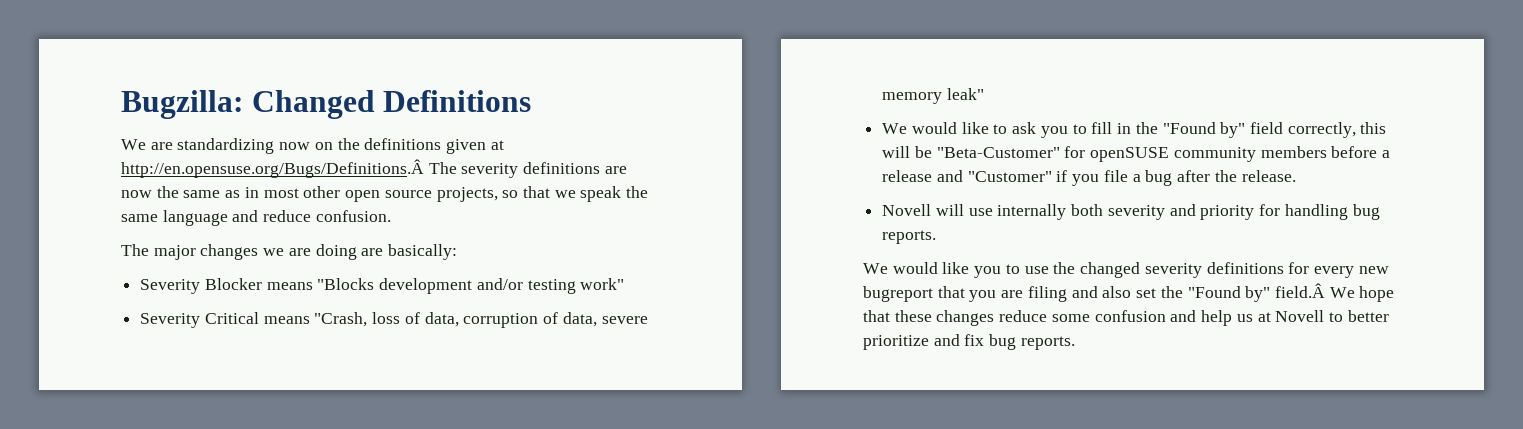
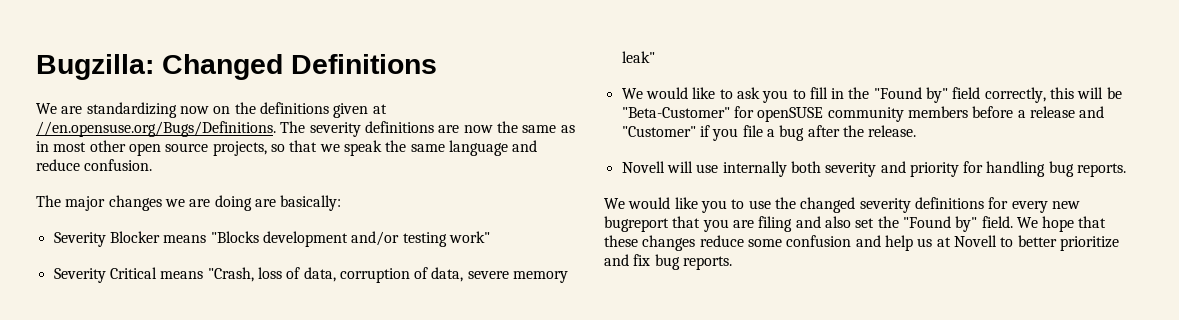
- We are standardizing now on the definitions given at http://en.opensuse.org/Bugs/Definitions.Â The severity definitions are now the same as in most other open source projects, so that we speak the same language and reduce confusion.
+ We are standardizing now on the definitions given at //en.opensuse.org/Bugs/Definitions. The severity definitions are now the same as in most other open source projects, so that we speak the same language and reduce confusion.
- We would like you to use the changed severity definitions for every new bugreport that you are filing and also set the "Found by" field.Â We hope that these changes reduce some confusion and help us at Novell to better prioritize and fix bug reports.
+ We would like you to use the changed severity definitions for every new bugreport that you are filing and also set the "Found by" field. We hope that these changes reduce some confusion and help us at Novell to better prioritize and fix bug reports.

